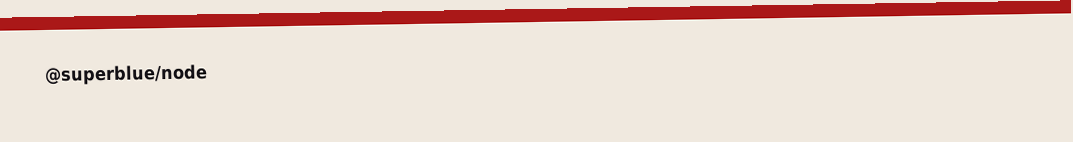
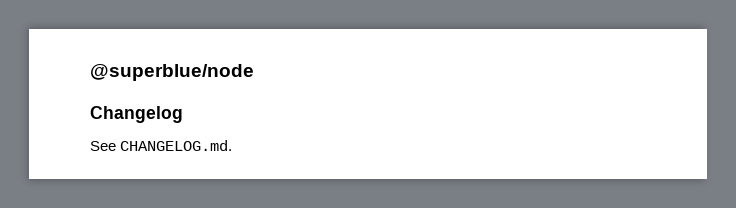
+ Changelog
+ See CHANGELOG.md.

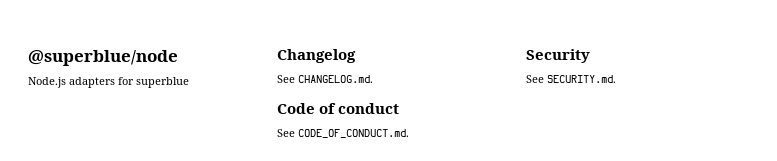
+ Node.js adapters for superblue
+ Code of conduct
+ See CODE_OF_CONDUCT.md.
+ Security
+ See SECURITY.md.

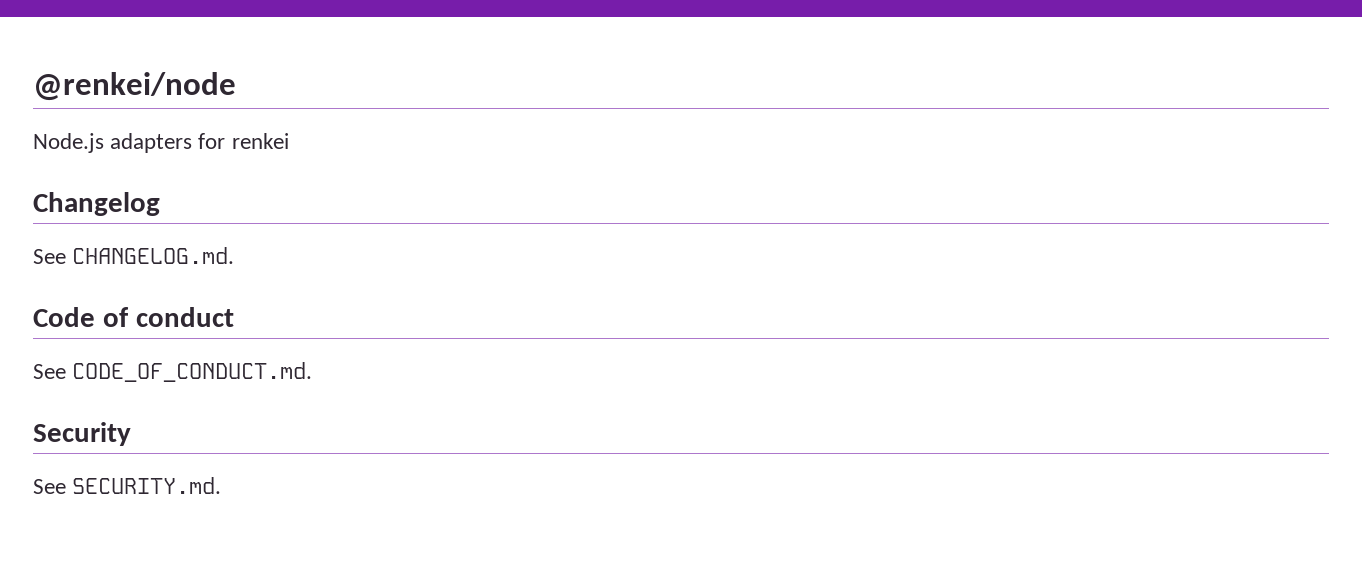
- @superblue/node
+ @renkei/node
- Node.js adapters for superblue
+ Node.js adapters for renkei

